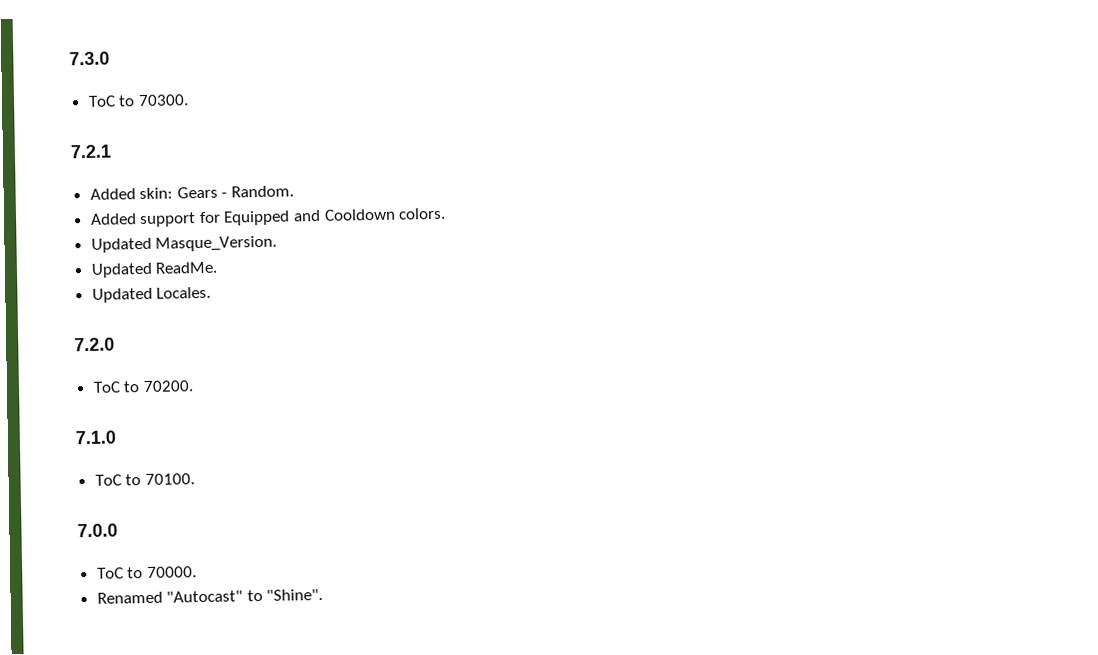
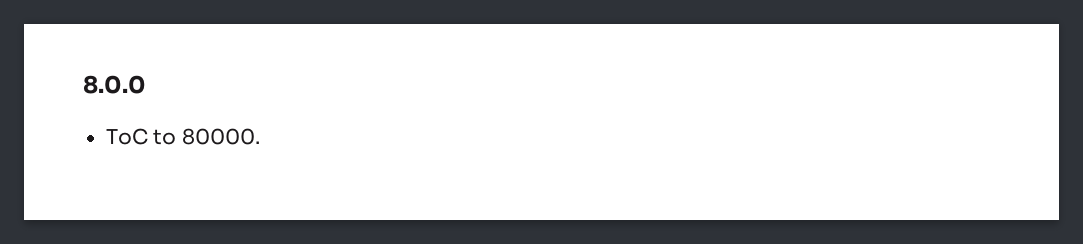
- 7.3.0
- ToC to 70300.
- 7.2.1
- Added skin: Gears - Random.
- Added support for Equipped and Cooldown colors.
- Updated Masque_Version.
- Updated ReadMe.
- Updated Locales.
- 7.2.0
- ToC to 70200.
- 7.1.0
- ToC to 70100.
- 7.0.0
- ToC to 70000.
- Renamed "Autocast" to "Shine".
+ 8.0.0
+ ToC to 80000.

